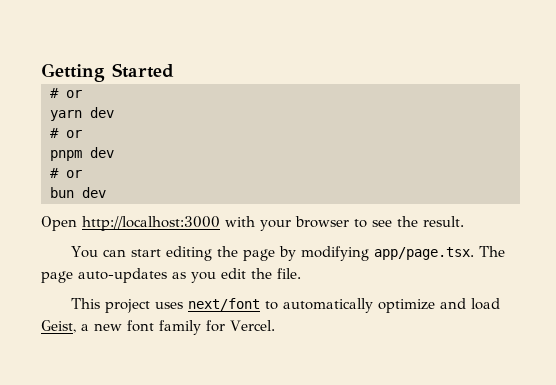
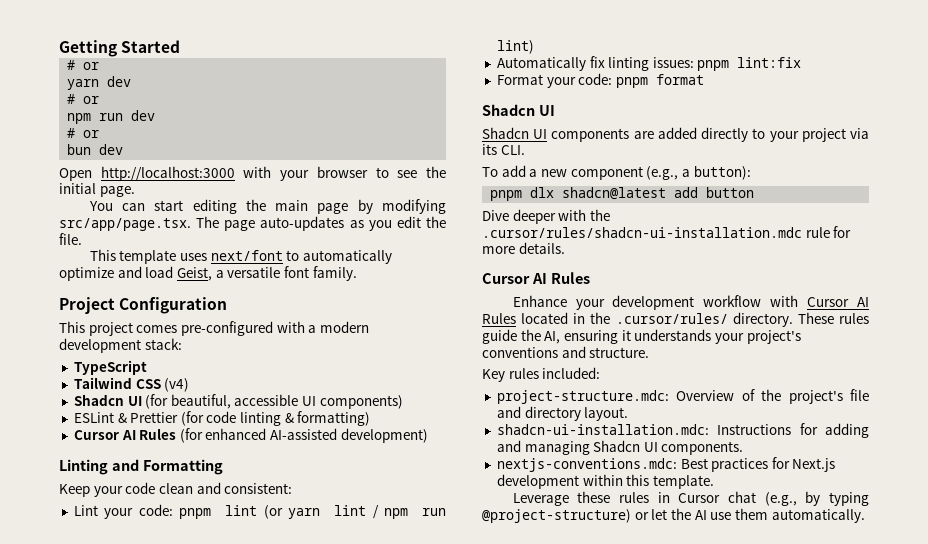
- pnpm dev
+ npm run dev
- Open http://localhost:3000 with your browser to see the result.
+ Open http://localhost:3000 with your browser to see the initial page.
- You can start editing the page by modifying app/page.tsx. The page auto-updates as you edit the file.
+ You can start editing the main page by modifying src/app/page.tsx. The page auto-updates as you edit the file.
- This project uses next/font to automatically optimize and load Geist, a new font family for Vercel.
+ This template uses next/font to automatically optimize and load Geist, a versatile font family.
+ Project Configuration
+ This project comes pre-configured with a modern development stack:
+ TypeScript
+ Tailwind CSS (v4)
+ Shadcn UI (for beautiful, accessible UI components)
+ ESLint & Prettier (for code linting & formatting)
+ Cursor AI Rules (for enhanced AI-assisted development)
+ Linting and Formatting
+ Keep your code clean and consistent:
+ Lint your code: pnpm lint (or yarn lint / npm run lint)
+ Automatically fix linting issues: pnpm lint:fix
+ Format your code: pnpm format
+ Shadcn UI
+ Shadcn UI components are added directly to your project via its CLI.
+ To add a new component (e.g., a button):
+ pnpm dlx shadcn@latest add button
+ Dive deeper with the .cursor/rules/shadcn-ui-installation.mdc rule for more details.
+ Cursor AI Rules
+ Enhance your development workflow with Cursor AI Rules located in the .cursor/rules/ directory. These rules guide the AI, ensuring it understands your project's conventions and structure.
+ Key rules included:
+ project-structure.mdc: Overview of the project's file and directory layout.
+ shadcn-ui-installation.mdc: Instructions for adding and managing Shadcn UI components.
+ nextjs-conventions.mdc: Best practices for Next.js development within this template.
+ Leverage these rules in Cursor chat (e.g., by typing @project-structure) or let the AI use them automatically.

